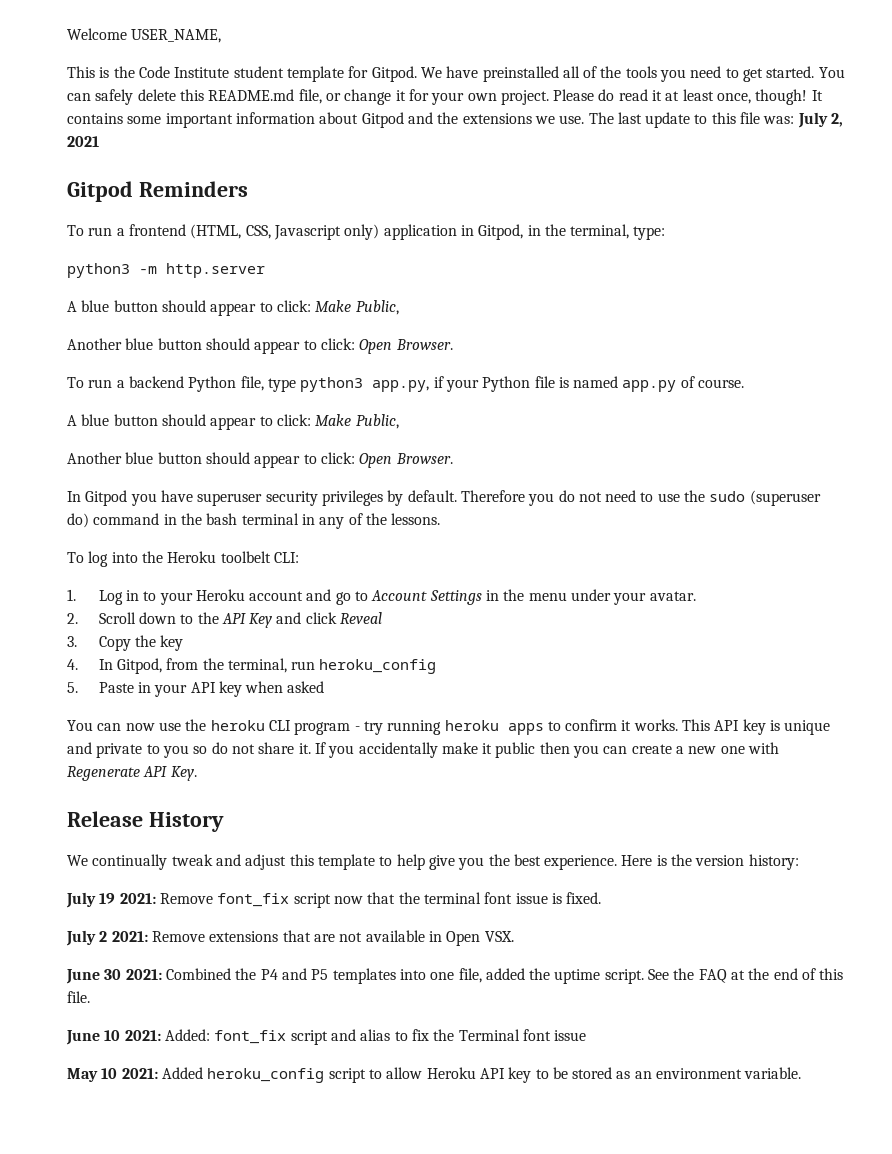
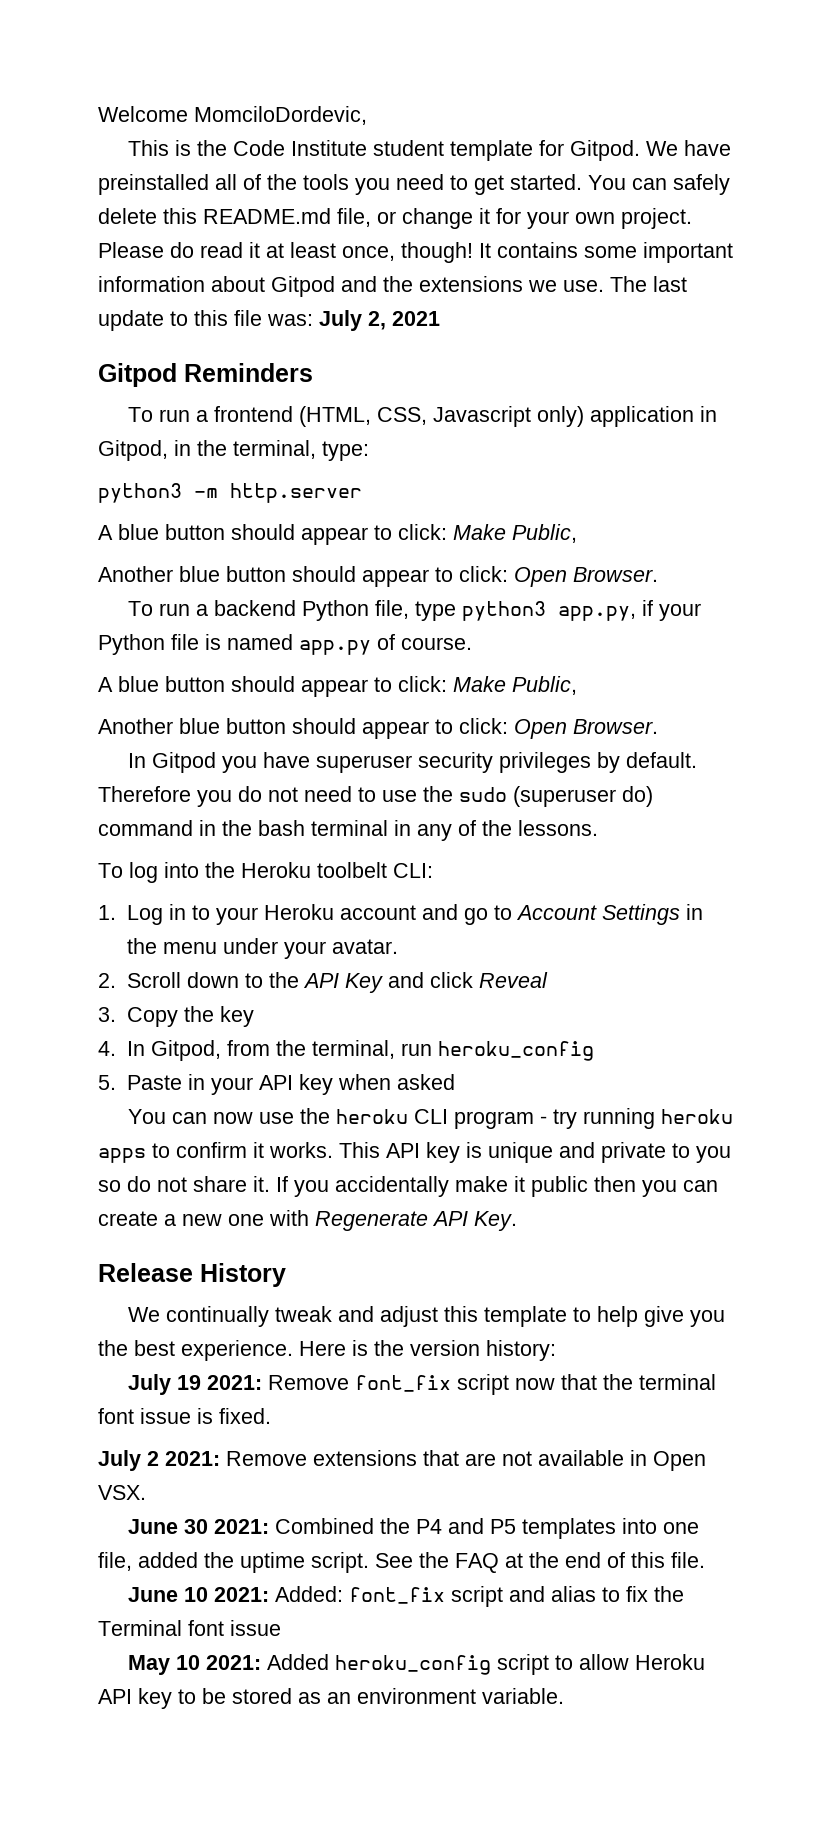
- Welcome USER_NAME,
+ Welcome MomciloDordevic,

